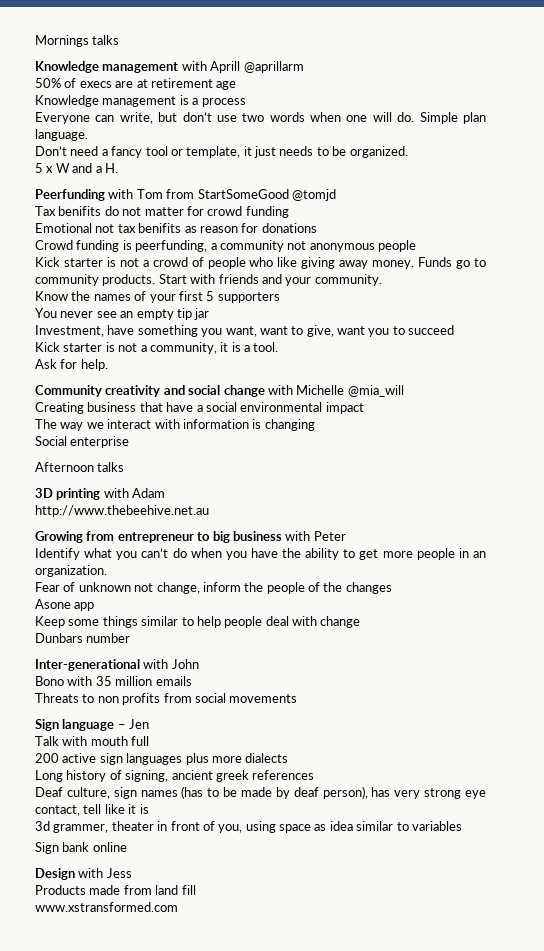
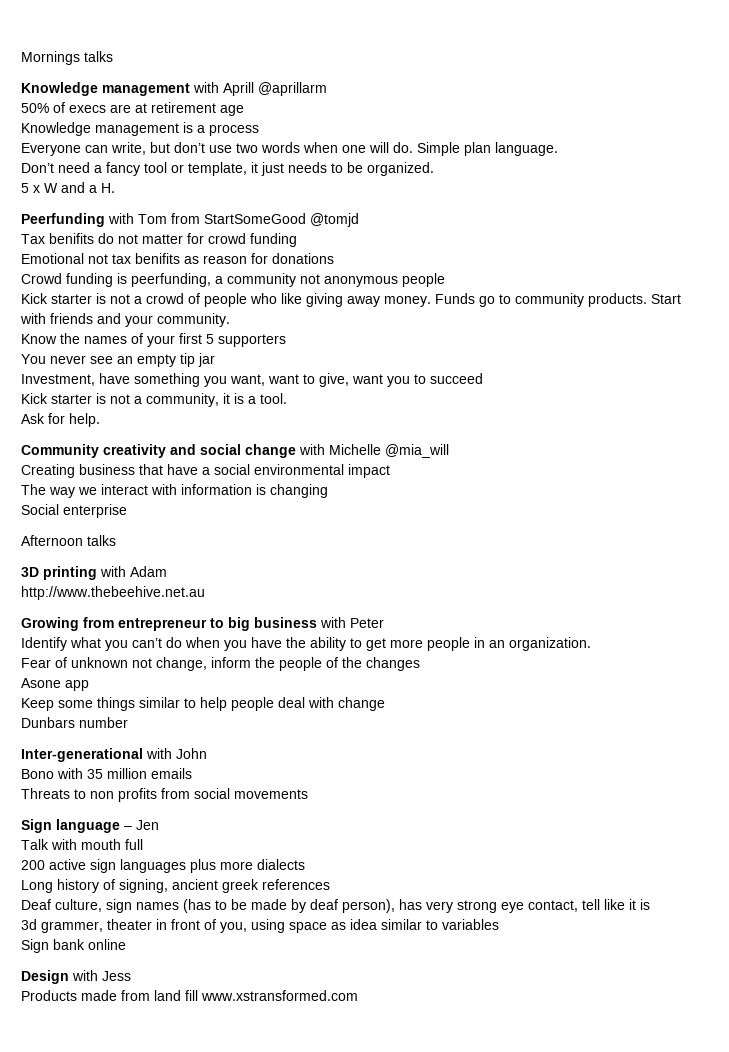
- Products made from land fill
- www.xstransformed.com
+ Products made from land fill www.xstransformed.com

